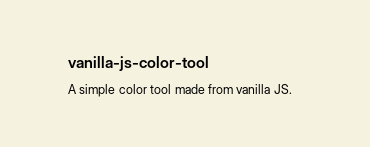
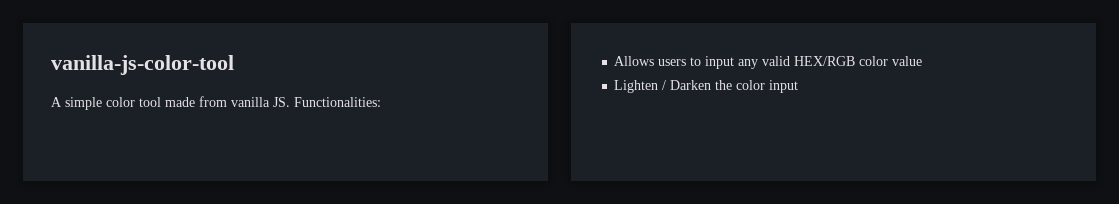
- A simple color tool made from vanilla JS.
+ A simple color tool made from vanilla JS. Functionalities:
+ Allows users to input any valid HEX/RGB color value
+ Lighten / Darken the color input

